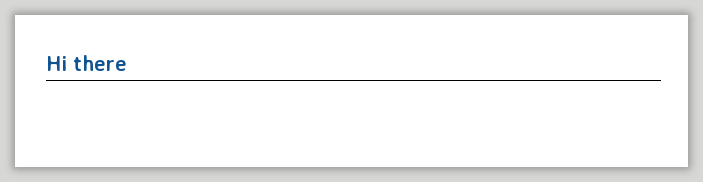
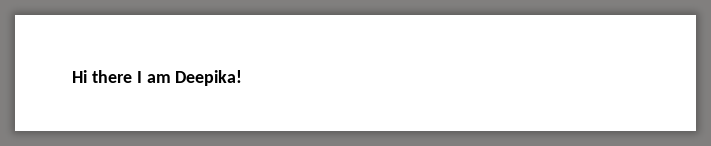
- Hi there
+ Hi there I am Deepika!

